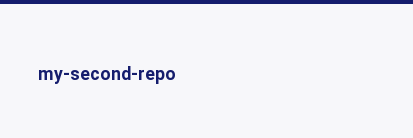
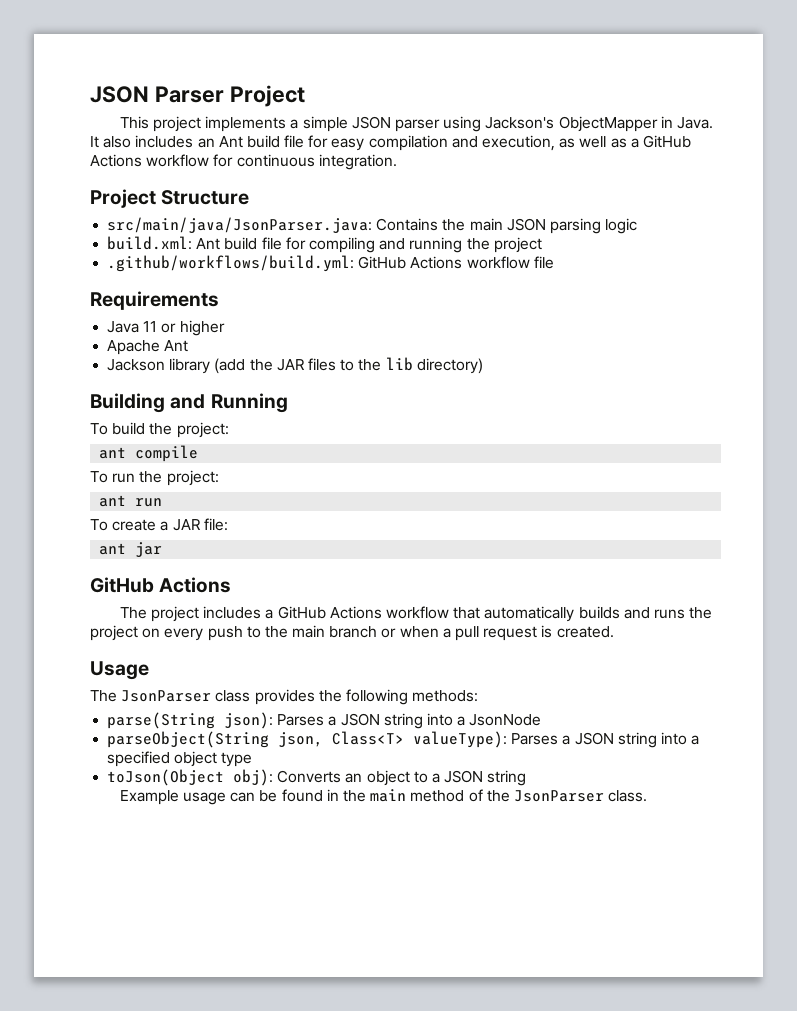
- my-second-repo
+ JSON Parser Project
+ This project implements a simple JSON parser using Jackson's ObjectMapper in Java. It also includes an Ant build file for easy compilation and execution, as well as a GitHub Actions workflow for continuous integration.
+ Project Structure
+ src/main/java/JsonParser.java: Contains the main JSON parsing logic
+ build.xml: Ant build file for compiling and running the project
+ .github/workflows/build.yml: GitHub Actions workflow file
+ Requirements
+ Java 11 or higher
+ Apache Ant
+ Jackson library (add the JAR files to the lib directory)
+ Building and Running
+ To build the project:
+ ant compile
+ To run the project:
+ ant run
+ To create a JAR file:
+ ant jar
+ GitHub Actions
+ The project includes a GitHub Actions workflow that automatically builds and runs the project on every push to the main branch or when a pull request is created.
+ Usage
+ The JsonParser class provides the following methods:
+ parse(String json): Parses a JSON string into a JsonNode
+ parseObject(String json, Class<T> valueType): Parses a JSON string into a specified object type
+ toJson(Object obj): Converts an object to a JSON string
+ Example usage can be found in the main method of the JsonParser class.

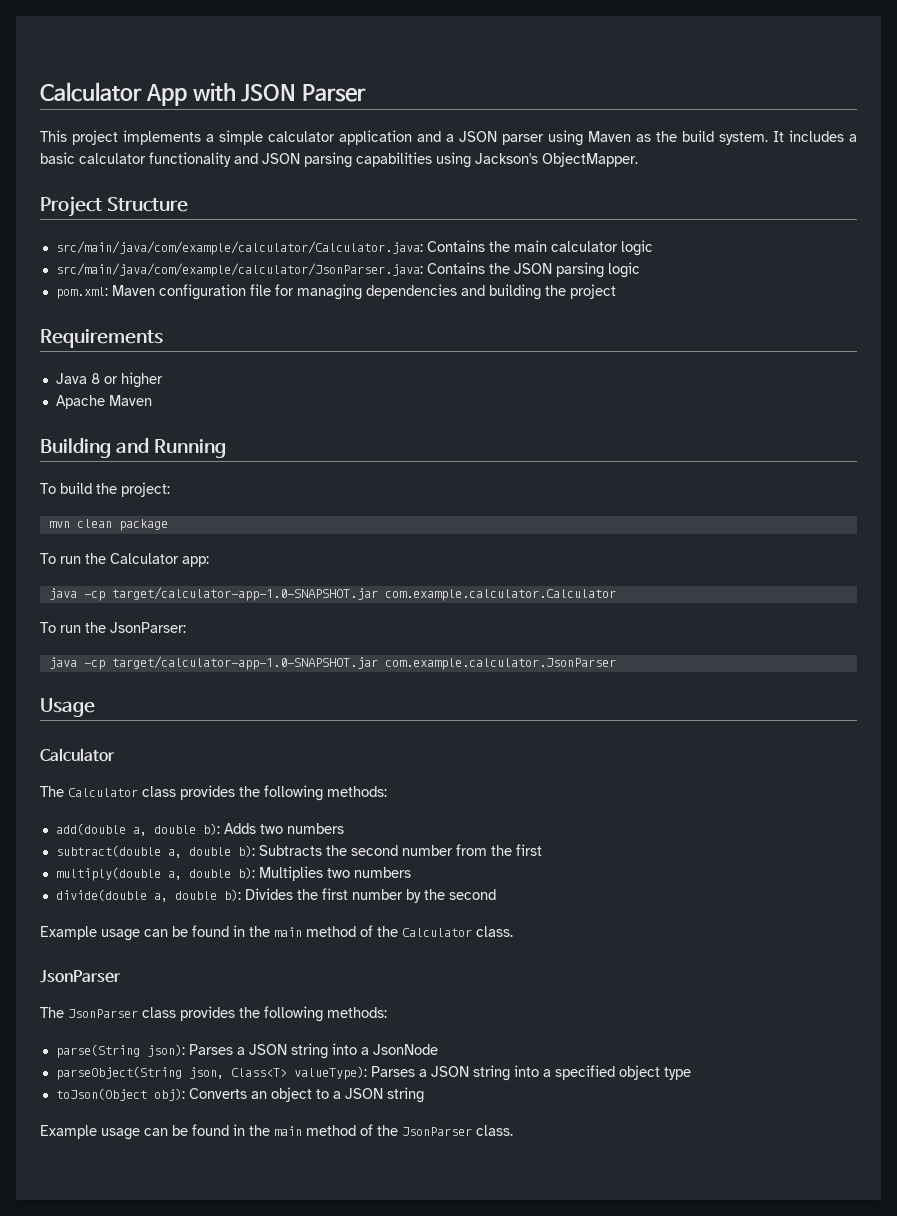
- JSON Parser Project
+ Calculator App with JSON Parser
- This project implements a simple JSON parser using Jackson's ObjectMapper in Java. It also includes an Ant build file for easy compilation and execution, as well as a GitHub Actions workflow for continuous integration.
+ This project implements a simple calculator application and a JSON parser using Maven as the build system. It includes a basic calculator functionality and JSON parsing capabilities using Jackson's ObjectMapper.
- src/main/java/JsonParser.java: Contains the main JSON parsing logic
- build.xml: Ant build file for compiling and running the project
- .github/workflows/build.yml: GitHub Actions workflow file
+ src/main/java/com/example/calculator/Calculator.java: Contains the main calculator logic
+ src/main/java/com/example/calculator/JsonParser.java: Contains the JSON parsing logic
+ pom.xml: Maven configuration file for managing dependencies and building the project
- Java 11 or higher
+ Java 8 or higher
- Apache Ant
- Jackson library (add the JAR files to the lib directory)
+ Apache Maven
- ant compile
- To run the project:
- ant run
- To create a JAR file:
- ant jar
- GitHub Actions
- The project includes a GitHub Actions workflow that automatically builds and runs the project on every push to the main branch or when a pull request is created.
+ mvn clean package
+ To run the Calculator app:
+ java -cp target/calculator-app-1.0-SNAPSHOT.jar com.example.calculator.Calculator
+ To run the JsonParser:
+ java -cp target/calculator-app-1.0-SNAPSHOT.jar com.example.calculator.JsonParser
  Usage
+ Calculator
+ The Calculator class provides the following methods:
+ add(double a, double b): Adds two numbers
+ subtract(double a, double b): Subtracts the second number from the first
+ multiply(double a, double b): Multiplies two numbers
+ divide(double a, double b): Divides the first number by the second
+ Example usage can be found in the main method of the Calculator class.
+ JsonParser

